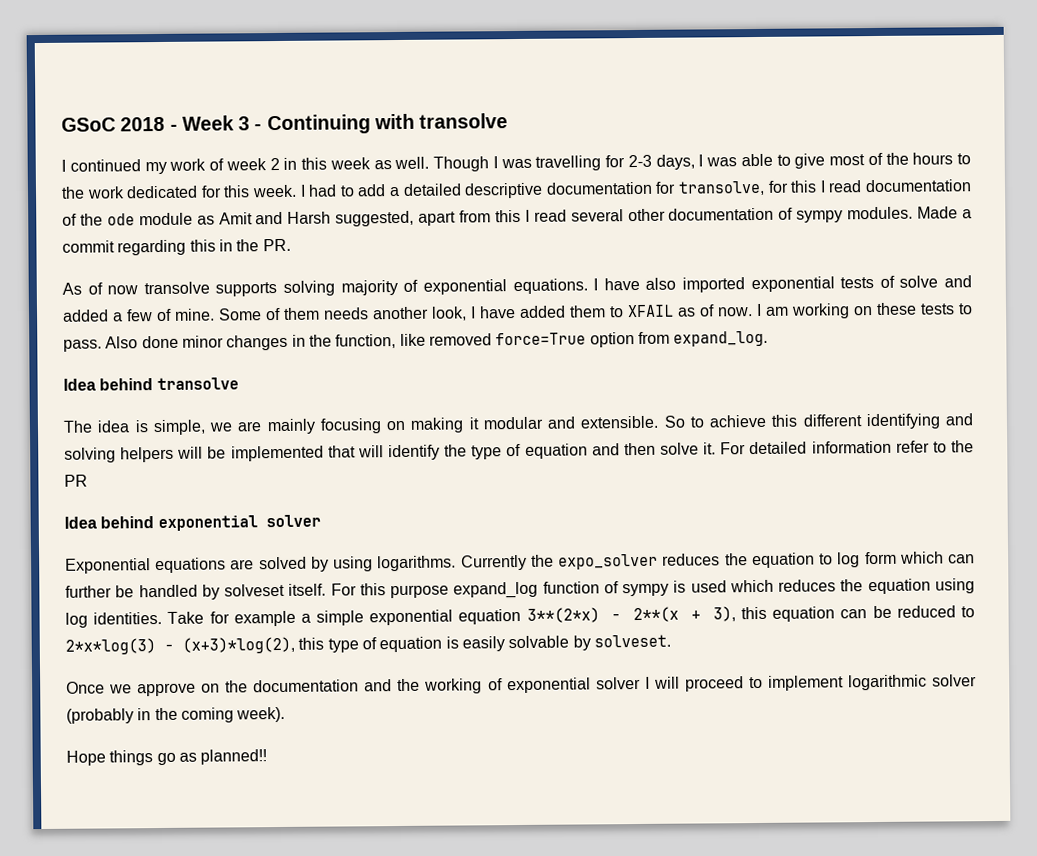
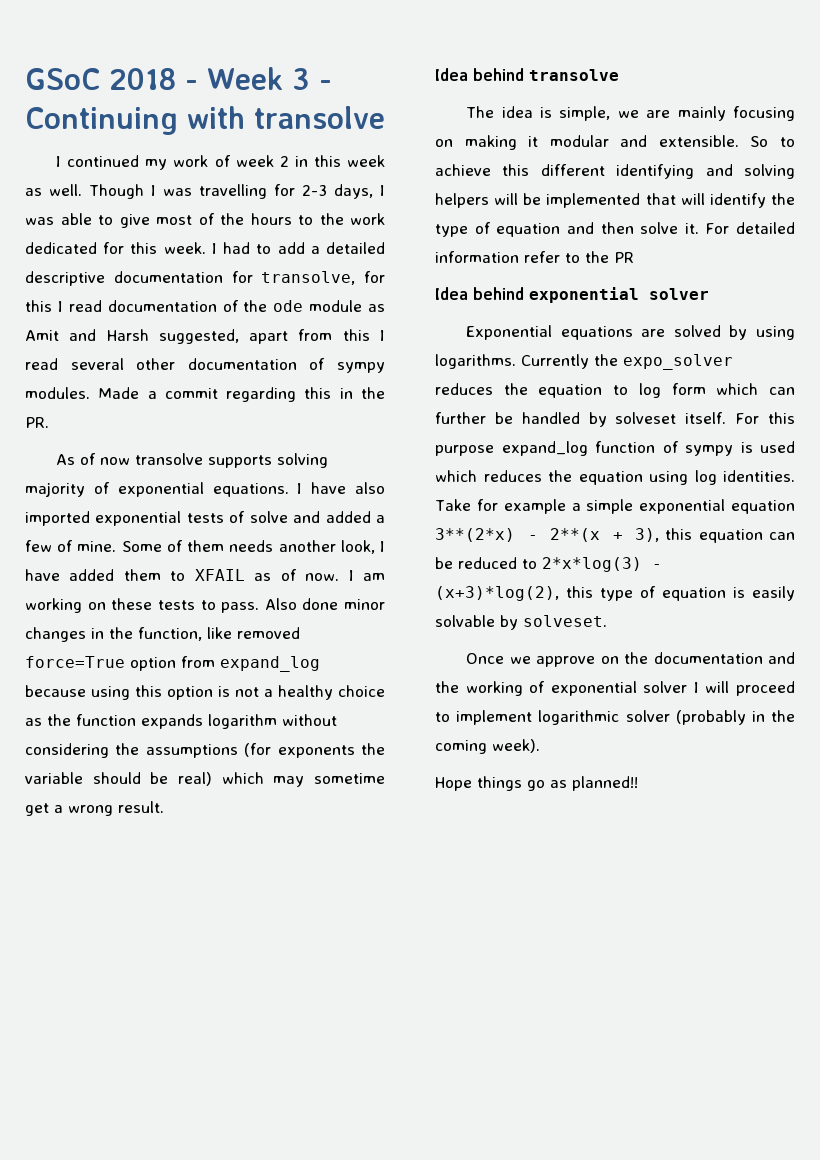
- Also done minor changes in the function, like removed force=True option from expand_log.
+ Also done minor changes in the function, like removed force=True option from expand_log because using this option is not a healthy choice as the function expands logarithm without considering the assumptions (for exponents the variable should be real) which may sometime get a wrong result.

